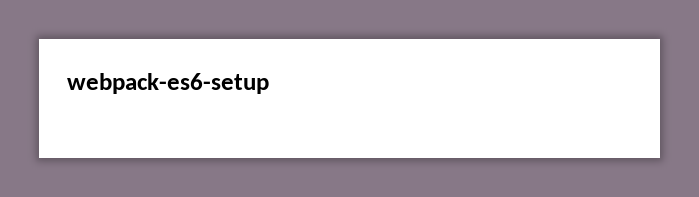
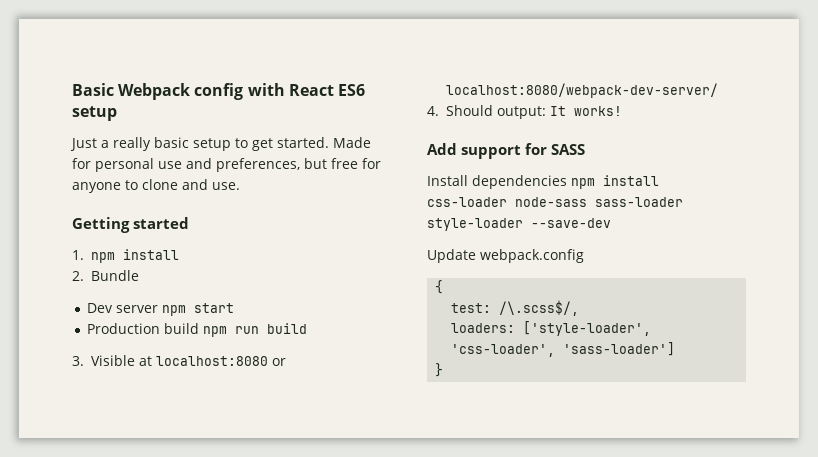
- webpack-es6-setup
+ Basic Webpack config with React ES6 setup
+ Just a really basic setup to get started. Made for personal use and preferences, but free for anyone to clone and use.
+ Getting started
+ 1. npm install
+ 2. Bundle
+ Dev server npm start
+ Production build npm run build
+ 3. Visible at localhost:8080 or localhost:8080/webpack-dev-server/
+ 4. Should output: It works!
+ Add support for SASS
+ Install dependencies npm install css-loader node-sass sass-loader style-loader --save-dev
+ Update webpack.config
+ {
+ test: /\.scss$/,
+ loaders: ['style-loader', 'css-loader', 'sass-loader']
+ }

